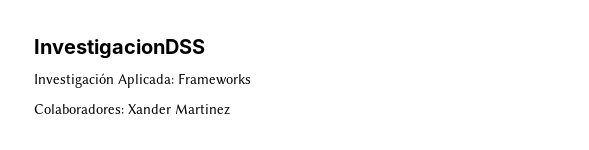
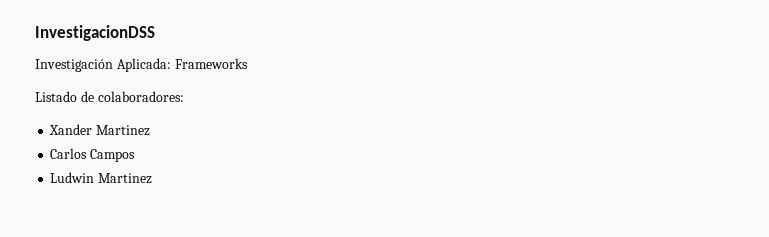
- Colaboradores: Xander Martinez
+ Listado de colaboradores:
+ Xander Martinez
+ Carlos Campos
+ Ludwin Martinez

